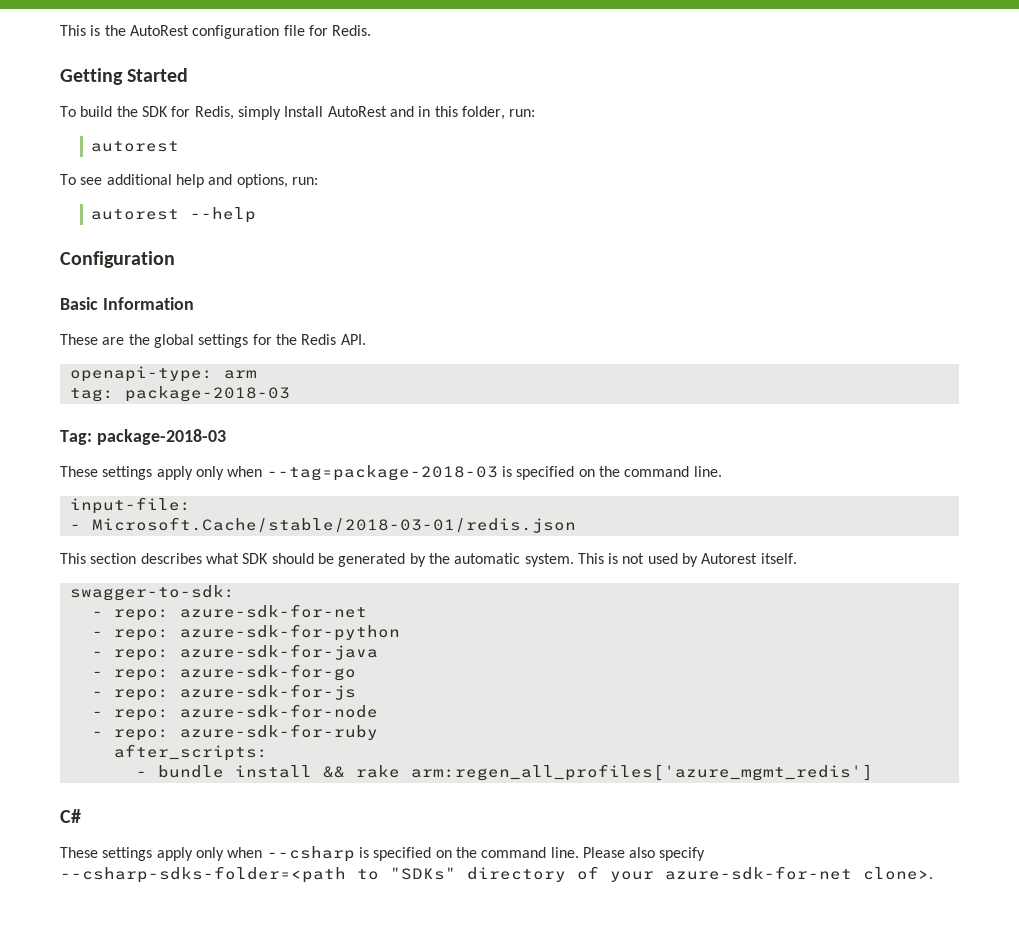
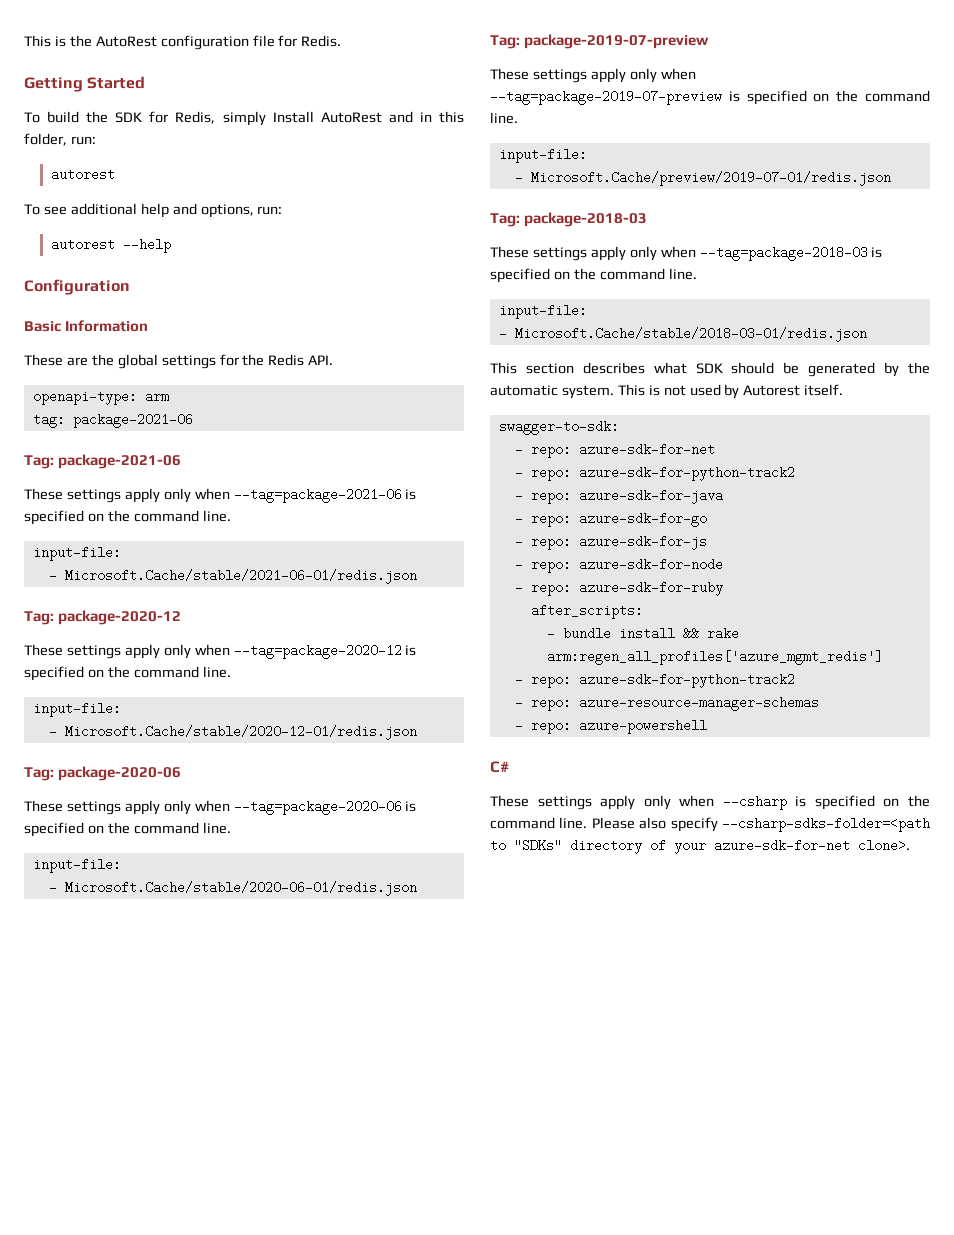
- tag: package-2018-03
+ tag: package-2021-06
+ Tag: package-2021-06
+ These settings apply only when --tag=package-2021-06 is specified on the command line.
+ input-file:
+ - Microsoft.Cache/stable/2021-06-01/redis.json
+ Tag: package-2020-12
+ These settings apply only when --tag=package-2020-12 is specified on the command line.
+ input-file:
+ - Microsoft.Cache/stable/2020-12-01/redis.json
+ Tag: package-2020-06
+ These settings apply only when --tag=package-2020-06 is specified on the command line.
+ input-file:
+ - Microsoft.Cache/stable/2020-06-01/redis.json
+ Tag: package-2019-07-preview
+ These settings apply only when --tag=package-2019-07-preview is specified on the command line.
+ input-file:
+ - Microsoft.Cache/preview/2019-07-01/redis.json
  - repo: azure-sdk-for-net
- - repo: azure-sdk-for-python
+ - repo: azure-sdk-for-python-track2
  - bundle install && rake arm:regen_all_profiles['azure_mgmt_redis']
+ - repo: azure-sdk-for-python-track2
+ - repo: azure-resource-manager-schemas
+ - repo: azure-powershell

